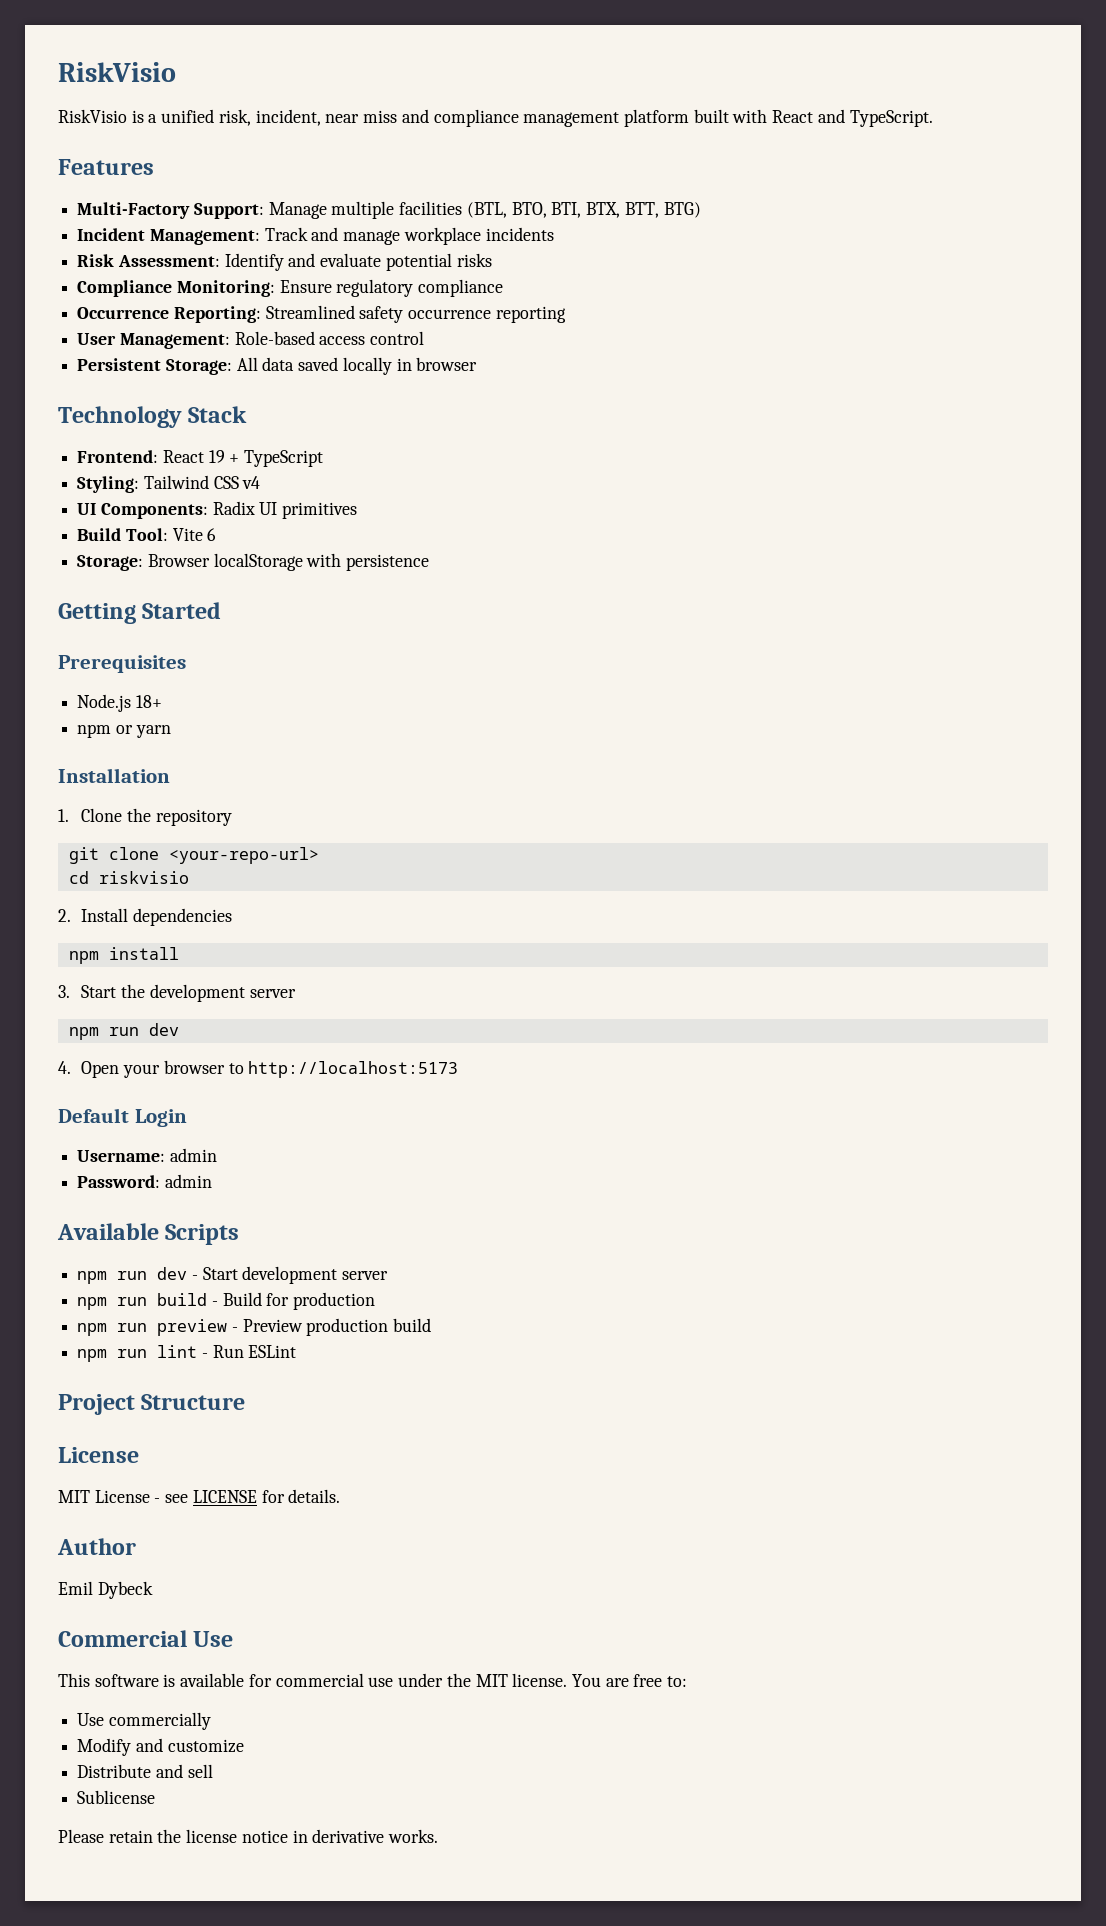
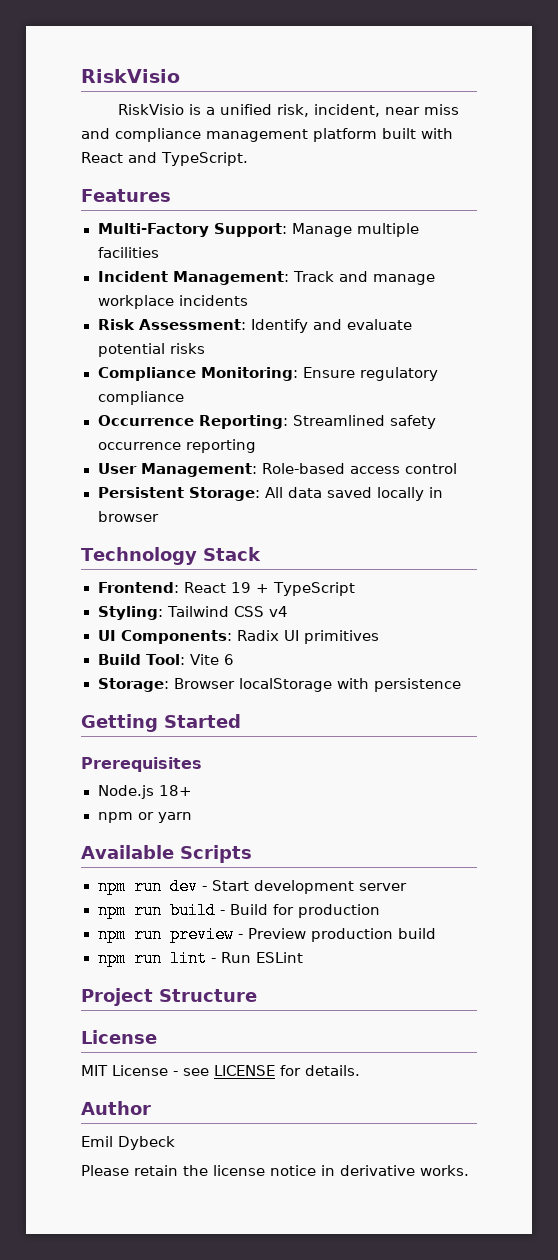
- Multi-Factory Support: Manage multiple facilities (BTL, BTO, BTI, BTX, BTT, BTG)
+ Multi-Factory Support: Manage multiple facilities
- Installation
- 1. Clone the repository
- git clone <your-repo-url>
- cd riskvisio
- 2. Install dependencies
- npm install
- 3. Start the development server
- npm run dev
- 4. Open your browser to http://localhost:5173
- Default Login
- Username: admin
- Password: admin
- Commercial Use
- This software is available for commercial use under the MIT license. You are free to:
- Use commercially
- Modify and customize
- Distribute and sell
- Sublicense

